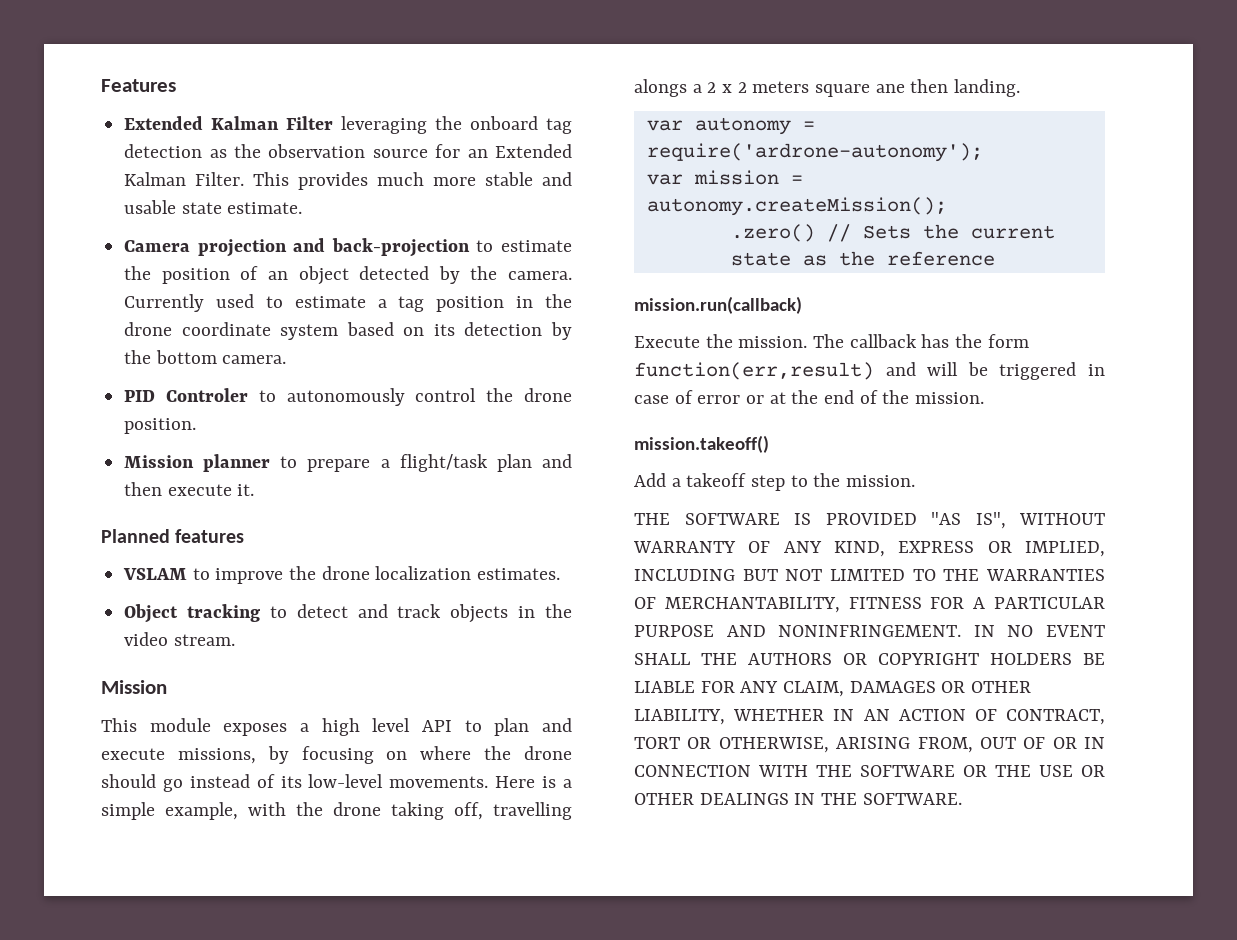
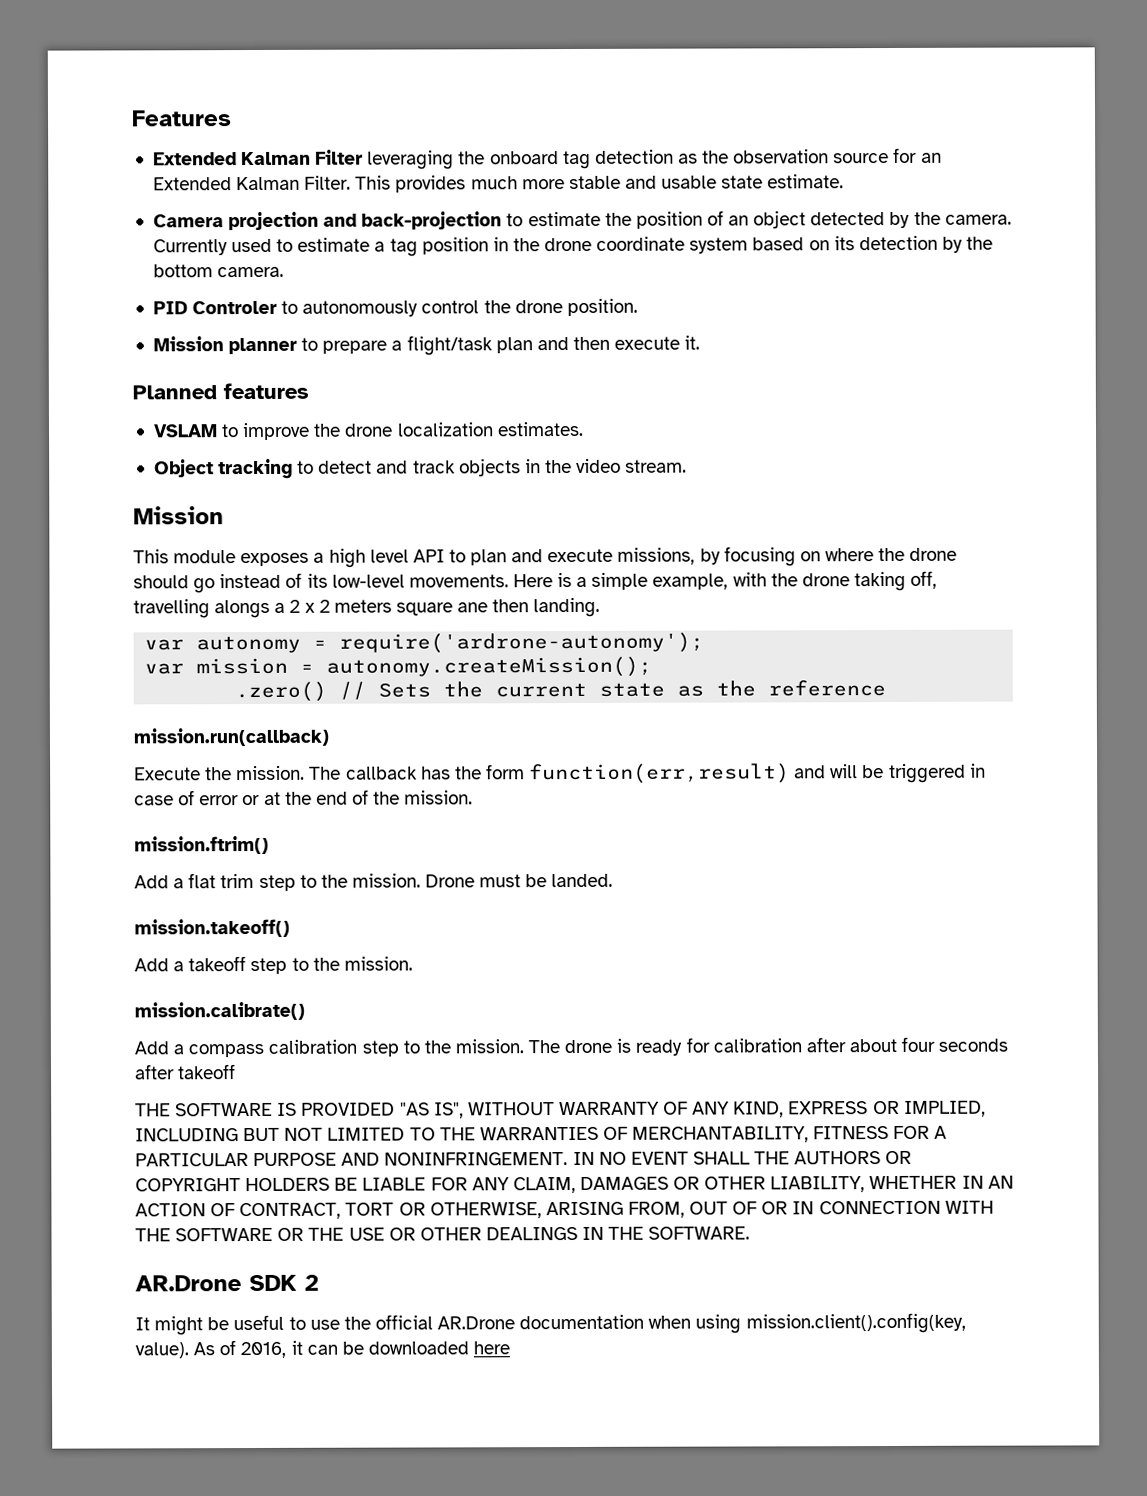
+ mission.ftrim()
+ Add a flat trim step to the mission. Drone must be landed.
+ mission.calibrate()
+ Add a compass calibration step to the mission. The drone is ready for calibration after about four seconds after takeoff
+ AR.Drone SDK 2
+ It might be useful to use the official AR.Drone documentation when using mission.client().config(key, value). As of 2016, it can be downloaded here

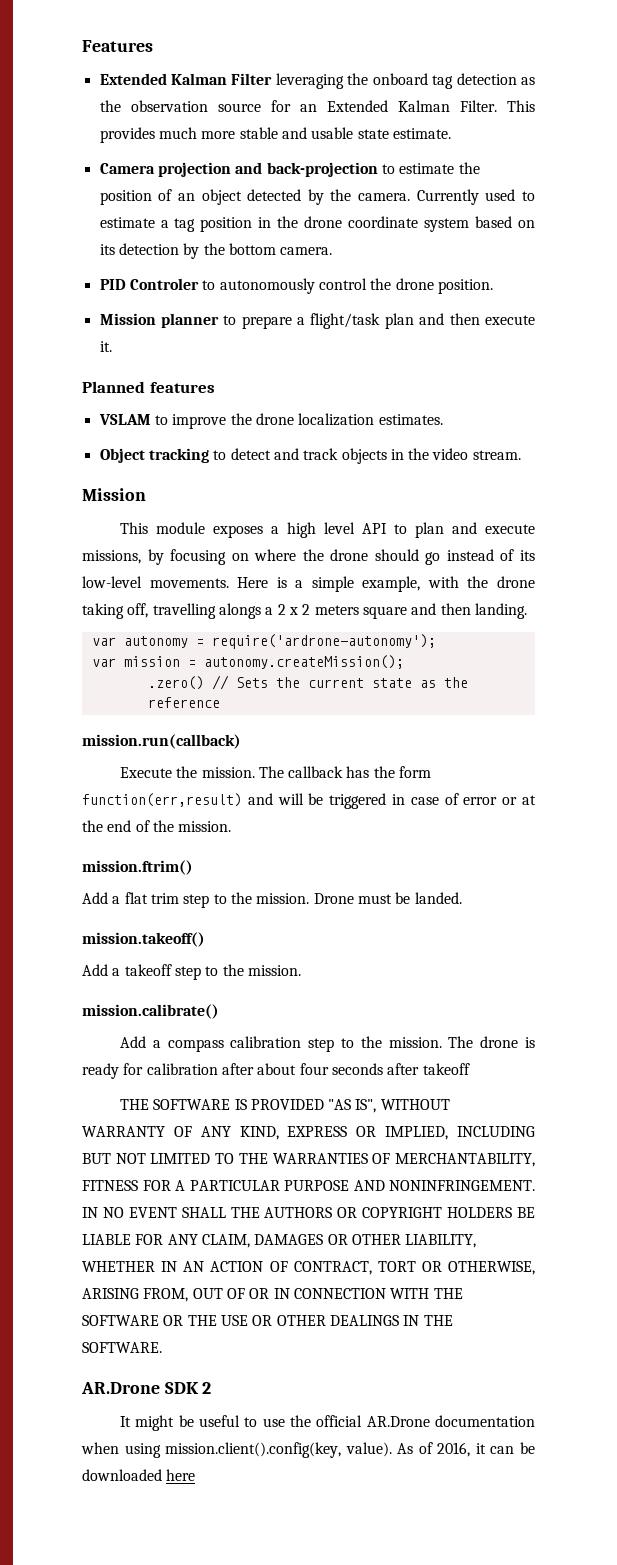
- Here is a simple example, with the drone taking off, travelling alongs a 2 x 2 meters square ane then landing.
+ Here is a simple example, with the drone taking off, travelling alongs a 2 x 2 meters square and then landing.

